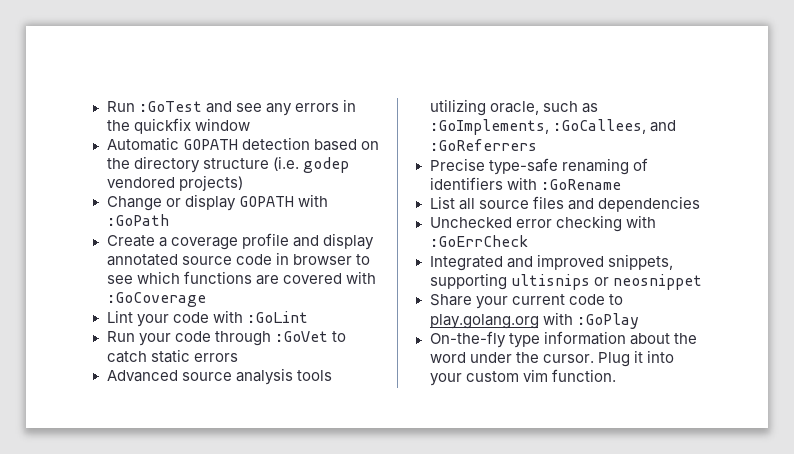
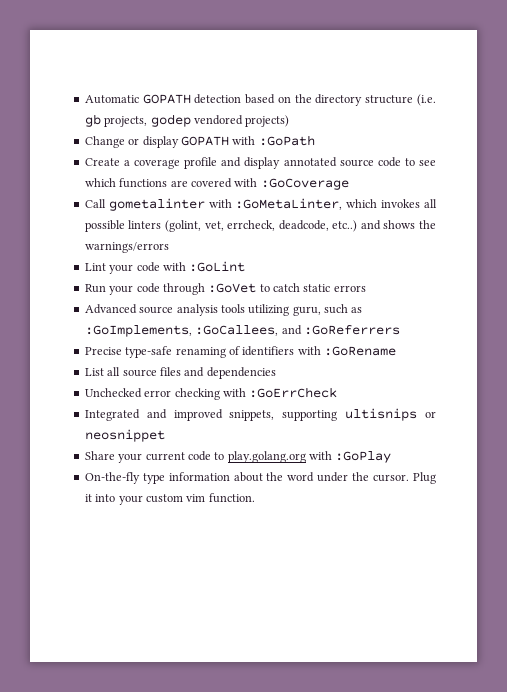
- Run :GoTest and see any errors in the quickfix window
- Automatic GOPATH detection based on the directory structure (i.e. godep vendored projects)
+ Automatic GOPATH detection based on the directory structure (i.e. gb projects, godep vendored projects)
- Create a coverage profile and display annotated source code in browser to see which functions are covered with :GoCoverage
+ Create a coverage profile and display annotated source code to see which functions are covered with :GoCoverage
+ Call gometalinter with :GoMetaLinter, which invokes all possible linters (golint, vet, errcheck, deadcode, etc..) and shows the warnings/errors
- Advanced source analysis tools utilizing oracle, such as :GoImplements, :GoCallees, and :GoReferrers
+ Advanced source analysis tools utilizing guru, such as :GoImplements, :GoCallees, and :GoReferrers

